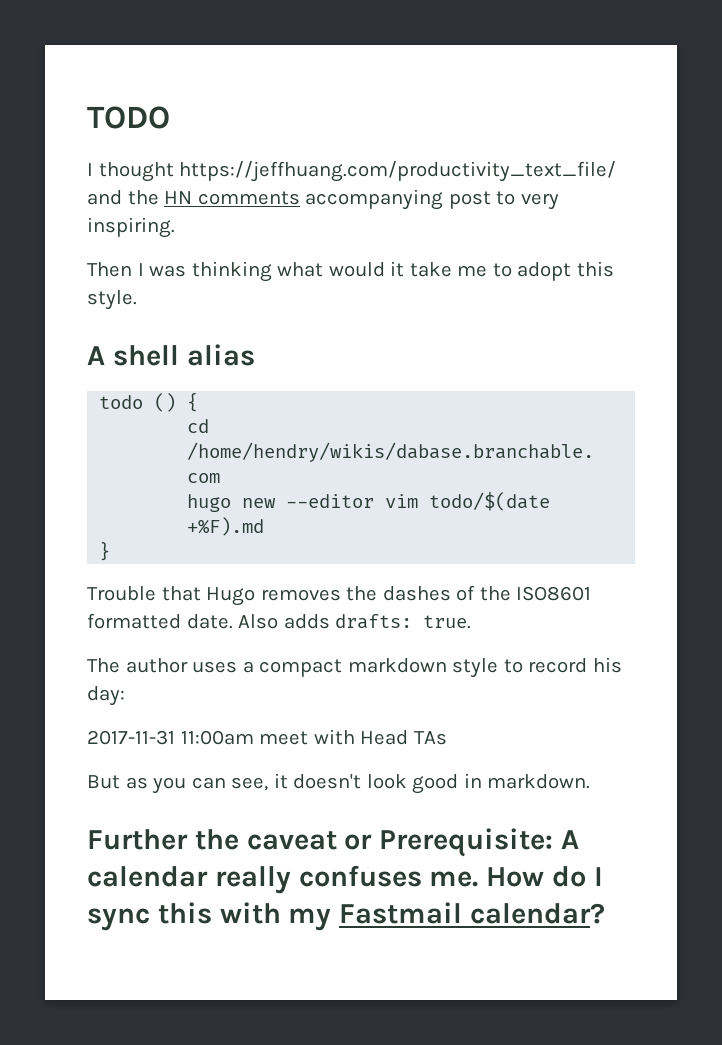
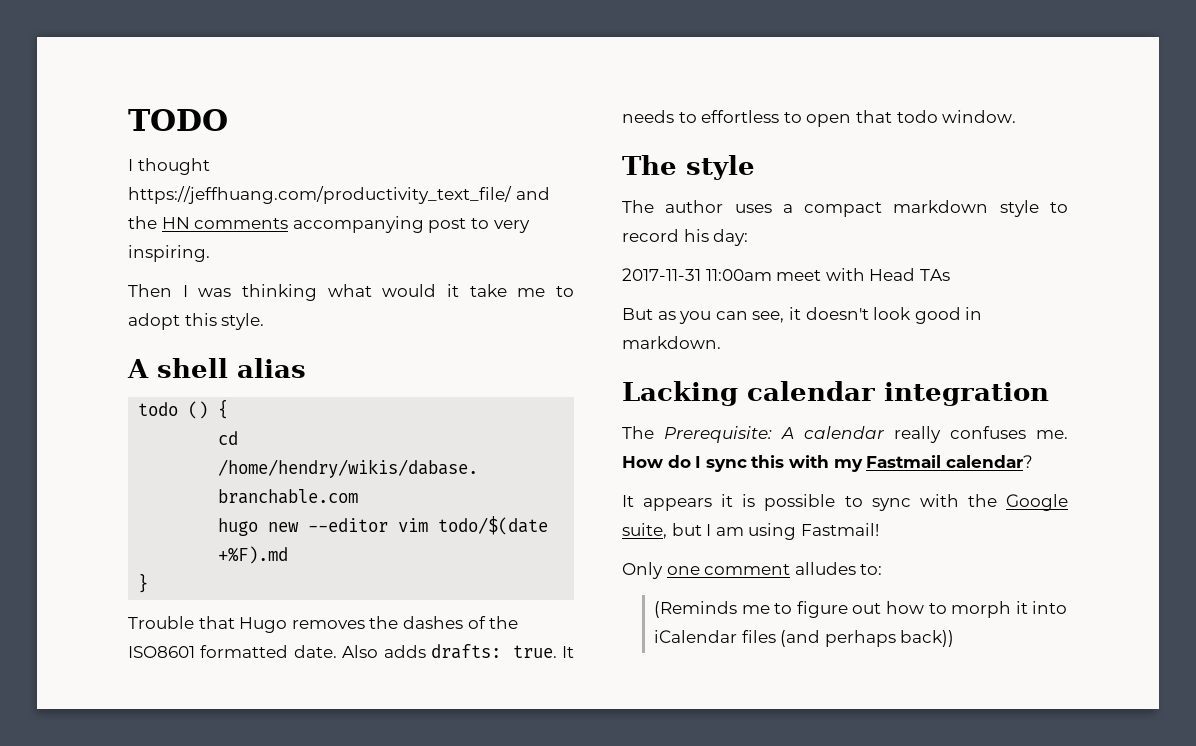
+ It needs to effortless to open that todo window.
+ The style
- Further the caveat or Prerequisite: A calendar really confuses me.
+ Lacking calendar integration
+ The Prerequisite: A calendar really confuses me.
+ It appears it is possible to sync with the Google suite, but I am using Fastmail!
+ Only one comment alludes to:
+ (Reminds me to figure out how to morph it into iCalendar files (and perhaps back))

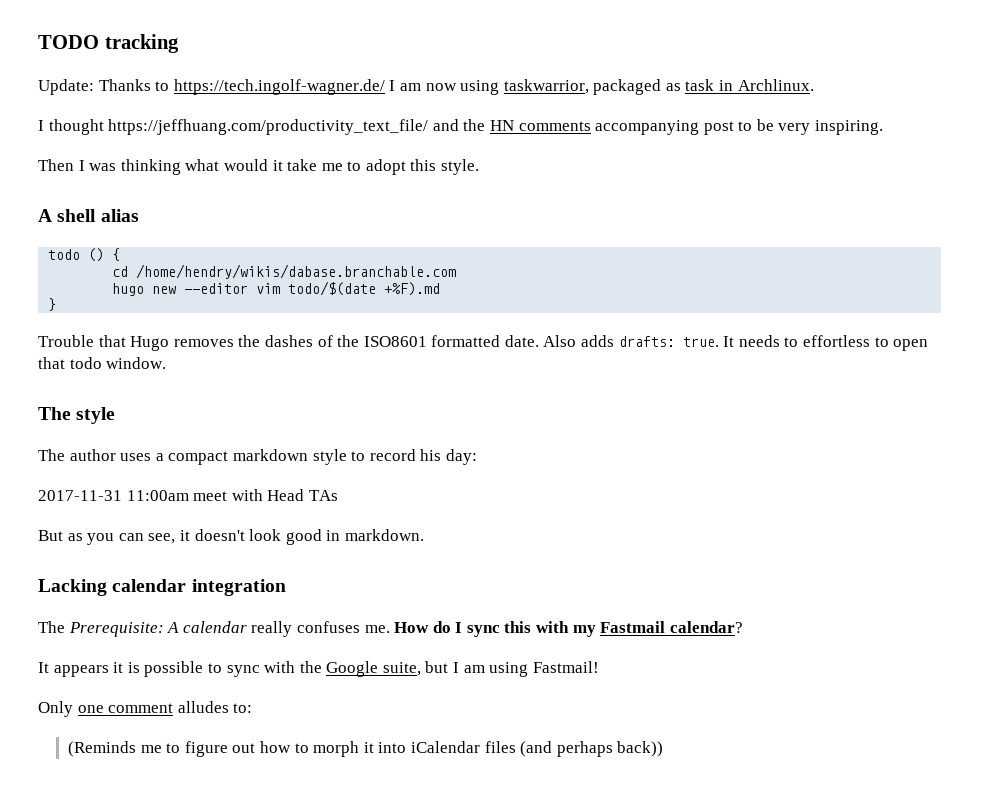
- TODO
+ TODO tracking
+ Update: Thanks to https://tech.ingolf-wagner.de/ I am now using taskwarrior, packaged as task in Archlinux.
- I thought https://jeffhuang.com/productivity_text_file/ and the HN comments accompanying post to very inspiring.
+ I thought https://jeffhuang.com/productivity_text_file/ and the HN comments accompanying post to be very inspiring.

